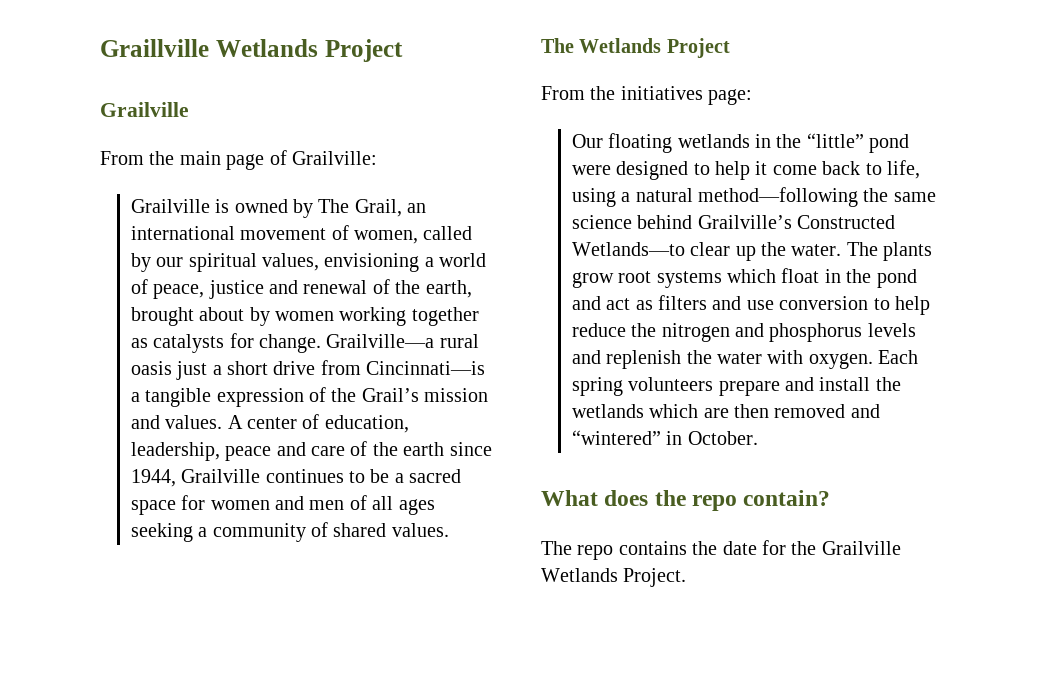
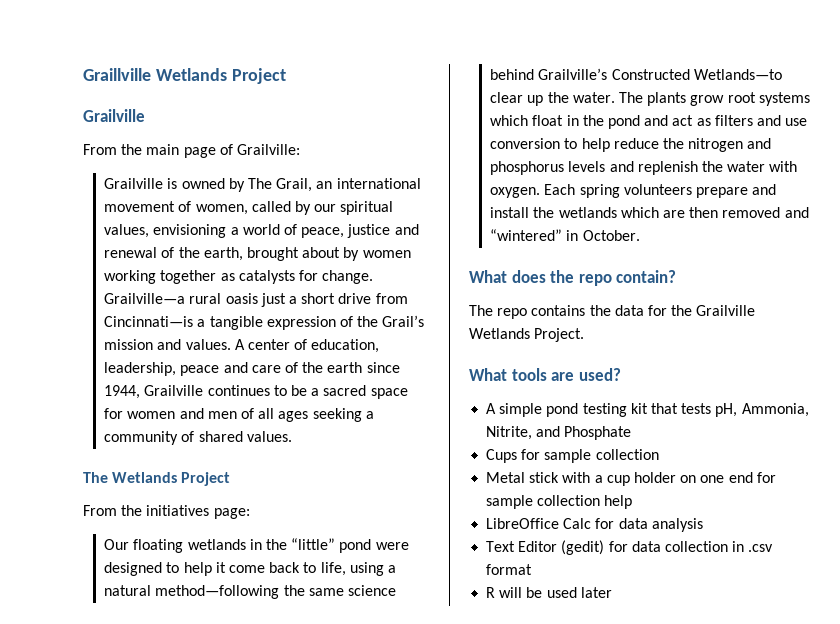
- The repo contains the date for the Grailville Wetlands Project.
+ The repo contains the data for the Grailville Wetlands Project.
+ What tools are used?
+ A simple pond testing kit that tests pH, Ammonia, Nitrite, and Phosphate
+ Cups for sample collection
+ Metal stick with a cup holder on one end for sample collection help
+ LibreOffice Calc for data analysis
+ Text Editor (gedit) for data collection in .csv format
+ R will be used later

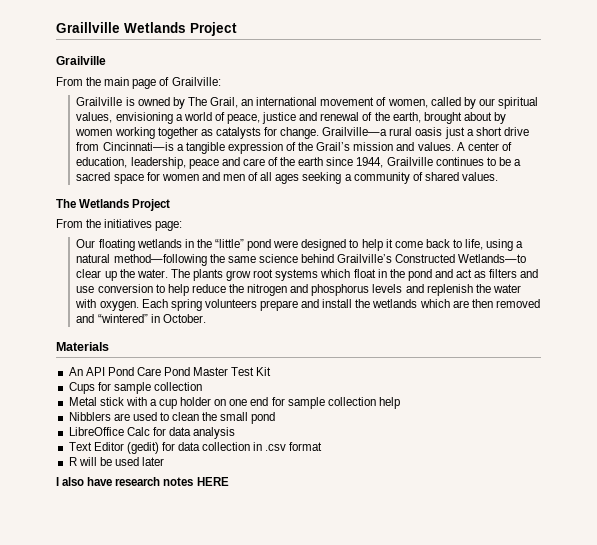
- What does the repo contain?
- The repo contains the data for the Grailville Wetlands Project.
- What tools are used?
- A simple pond testing kit that tests pH, Ammonia, Nitrite, and Phosphate
+ Materials
+ An API Pond Care Pond Master Test Kit
+ Nibblers are used to clean the small pond
+ I also have research notes HERE

